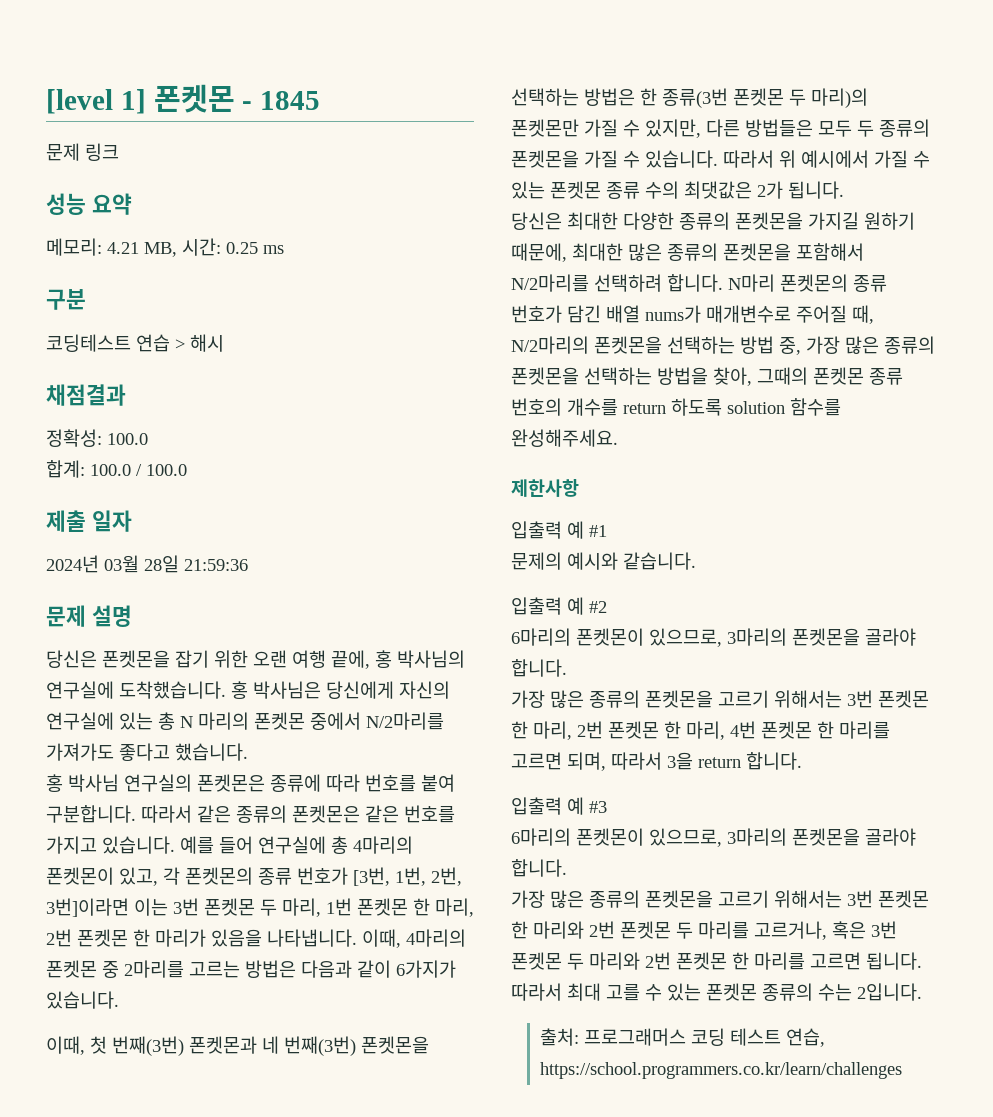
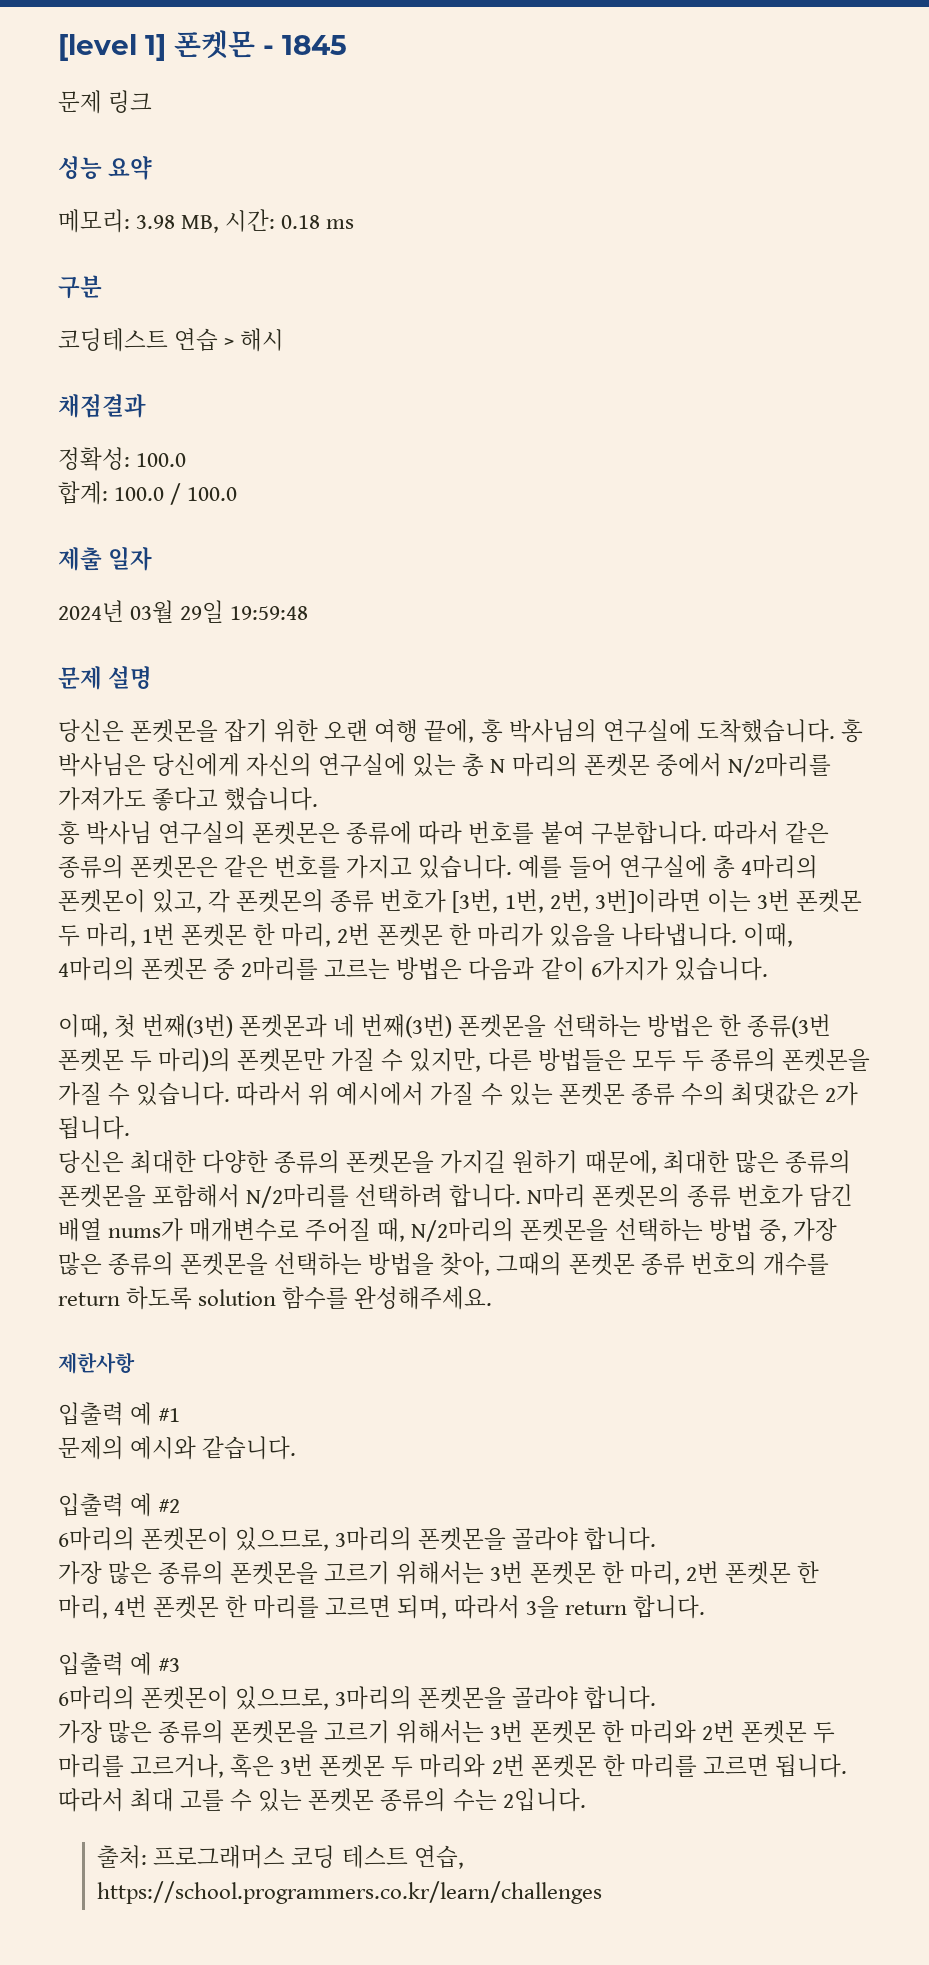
- 메모리: 4.21 MB, 시간: 0.25 ms
+ 메모리: 3.98 MB, 시간: 0.18 ms
- 2024년 03월 28일 21:59:36
+ 2024년 03월 29일 19:59:48

